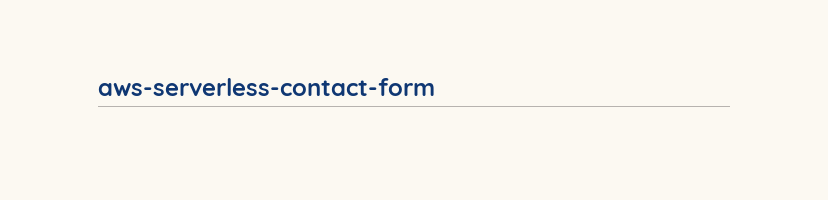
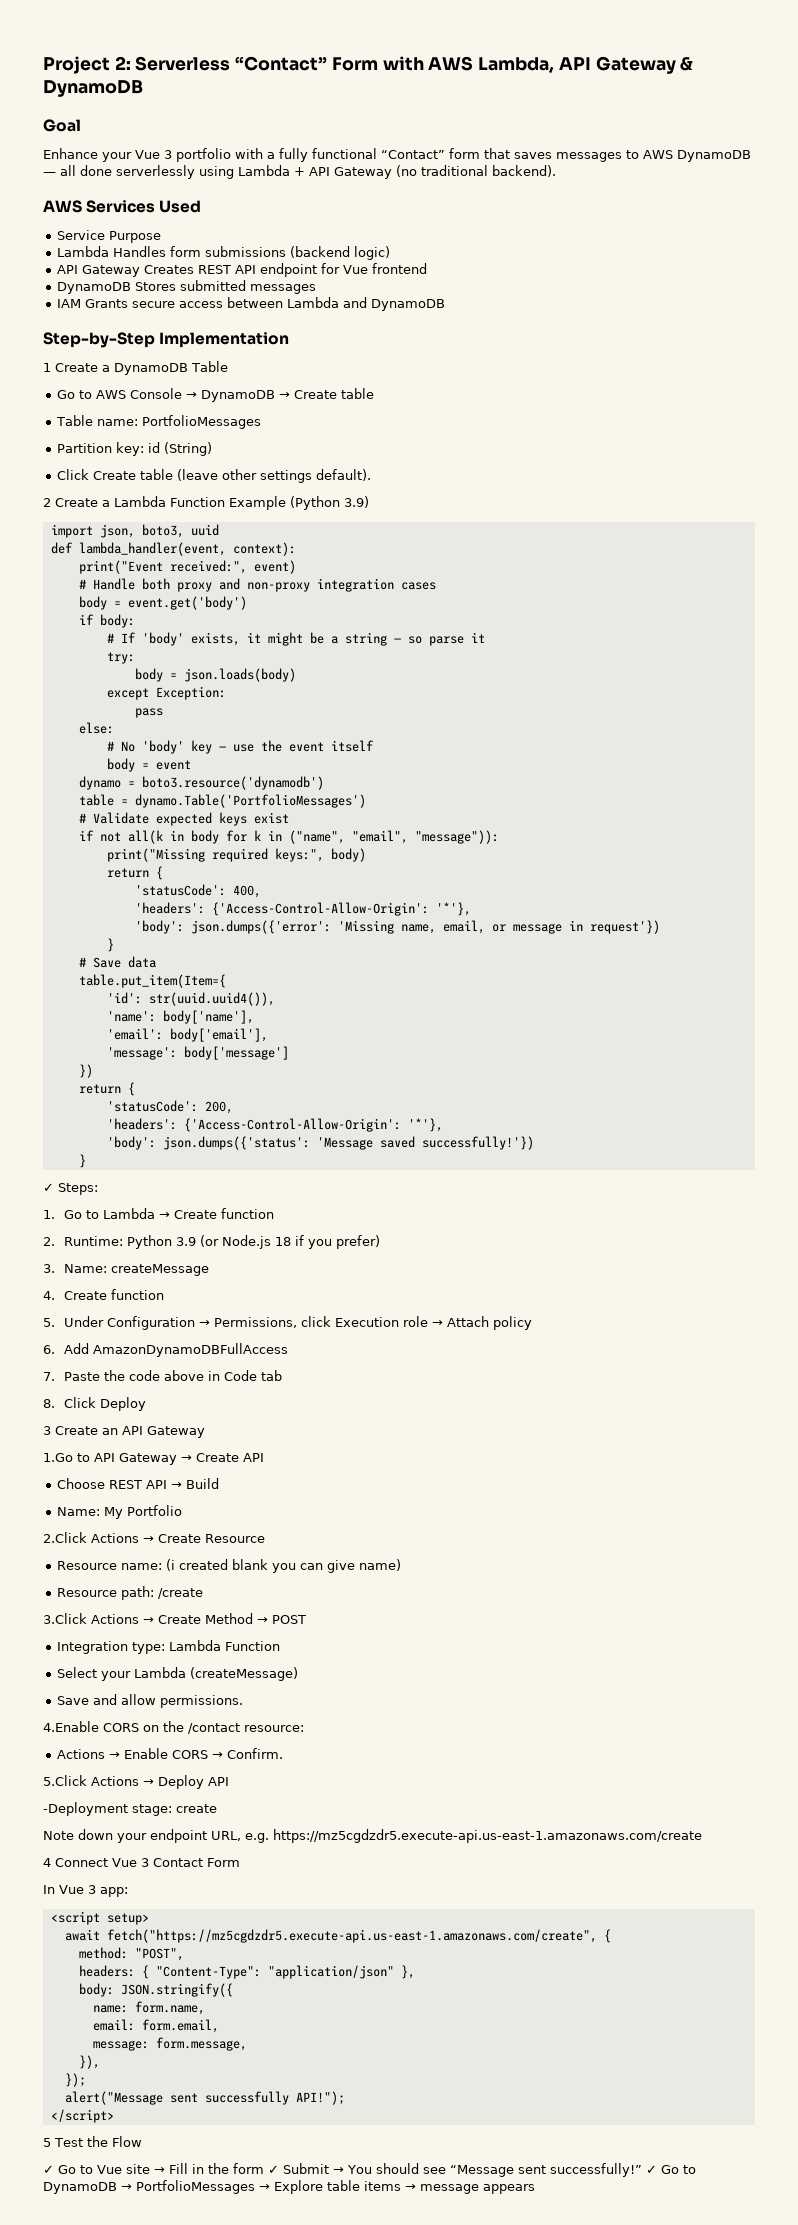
- aws-serverless-contact-form
+ Project 2: Serverless “Contact” Form with AWS Lambda, API Gateway & DynamoDB
+ Goal
+ Enhance your Vue 3 portfolio with a fully functional “Contact” form that saves messages to AWS DynamoDB — all done serverlessly using Lambda + API Gateway (no traditional backend).
+ AWS Services Used
+ Service Purpose
+ Lambda Handles form submissions (backend logic)
+ API Gateway Creates REST API endpoint for Vue frontend
+ DynamoDB Stores submitted messages
+ IAM Grants secure access between Lambda and DynamoDB
+ Step-by-Step Implementation
+ 1 Create a DynamoDB Table
+ Go to AWS Console → DynamoDB → Create table
+ Table name: PortfolioMessages
+ Partition key: id (String)
+ Click Create table (leave other settings default).
+ 2 Create a Lambda Function Example (Python 3.9)
+ import json, boto3, uuid
+ def lambda_handler(event, context):
+ print("Event received:", event)
+ # Handle both proxy and non-proxy integration cases
+ body = event.get('body')
+ if body:
+ # If 'body' exists, it might be a string — so parse it
+ try:
+ body = json.loads(body)
+ except Exception:
+ pass
+ else:
+ # No 'body' key — use the event itself
+ body = event
+ dynamo = boto3.resource('dynamodb')
+ table = dynamo.Table('PortfolioMessages')
+ # Validate expected keys exist
+ if not all(k in body for k in ("name", "email", "message")):
+ print("Missing required keys:", body)
+ return {
+ 'statusCode': 400,
+ 'headers': {'Access-Control-Allow-Origin': '*'},
+ 'body': json.dumps({'error': 'Missing name, email, or message in request'})
+ }
+ # Save data
+ table.put_item(Item={
+ 'id': str(uuid.uuid4()),
+ 'name': body['name'],
+ 'email': body['email'],
+ 'message': body['message']
+ })
+ return {
+ 'statusCode': 200,
+ 'headers': {'Access-Control-Allow-Origin': '*'},
+ 'body': json.dumps({'status': 'Message saved successfully!'})
+ }
+ ✓ Steps:
+ 1. Go to Lambda → Create function
+ 2. Runtime: Python 3.9 (or Node.js 18 if you prefer)
+ 3. Name: createMessage
+ 4. Create function
+ 5. Under Configuration → Permissions, click Execution role → Attach policy
+ 6. Add AmazonDynamoDBFullAccess
+ 7. Paste the code above in Code tab
+ 8. Click Deploy
+ 3 Create an API Gateway
+ 1.Go to API Gateway → Create API
+ Choose REST API → Build
+ Name: My Portfolio
+ 2.Click Actions → Create Resource
+ Resource name: (i created blank you can give name)
+ Resource path: /create
+ 3.Click Actions → Create Method → POST
+ Integration type: Lambda Function
+ Select your Lambda (createMessage)
+ Save and allow permissions.
+ 4.Enable CORS on the /contact resource:
+ Actions → Enable CORS → Confirm.
+ 5.Click Actions → Deploy API
+ -Deployment stage: create
+ Note down your endpoint URL, e.g. https://mz5cgdzdr5.execute-api.us-east-1.amazonaws.com/create
+ 4 Connect Vue 3 Contact Form
+ In Vue 3 app:
+ <script setup>
+ await fetch("https://mz5cgdzdr5.execute-api.us-east-1.amazonaws.com/create", {
+ method: "POST",
+ headers: { "Content-Type": "application/json" },
+ body: JSON.stringify({
+ name: form.name,
+ email: form.email,
+ message: form.message,
+ }),
+ });
+ alert("Message sent successfully API!");
+ </script>
+ 5 Test the Flow
+ ✓ Go to Vue site → Fill in the form ✓ Submit → You should see “Message sent successfully!” ✓ Go to DynamoDB → PortfolioMessages → Explore table items → message appears

